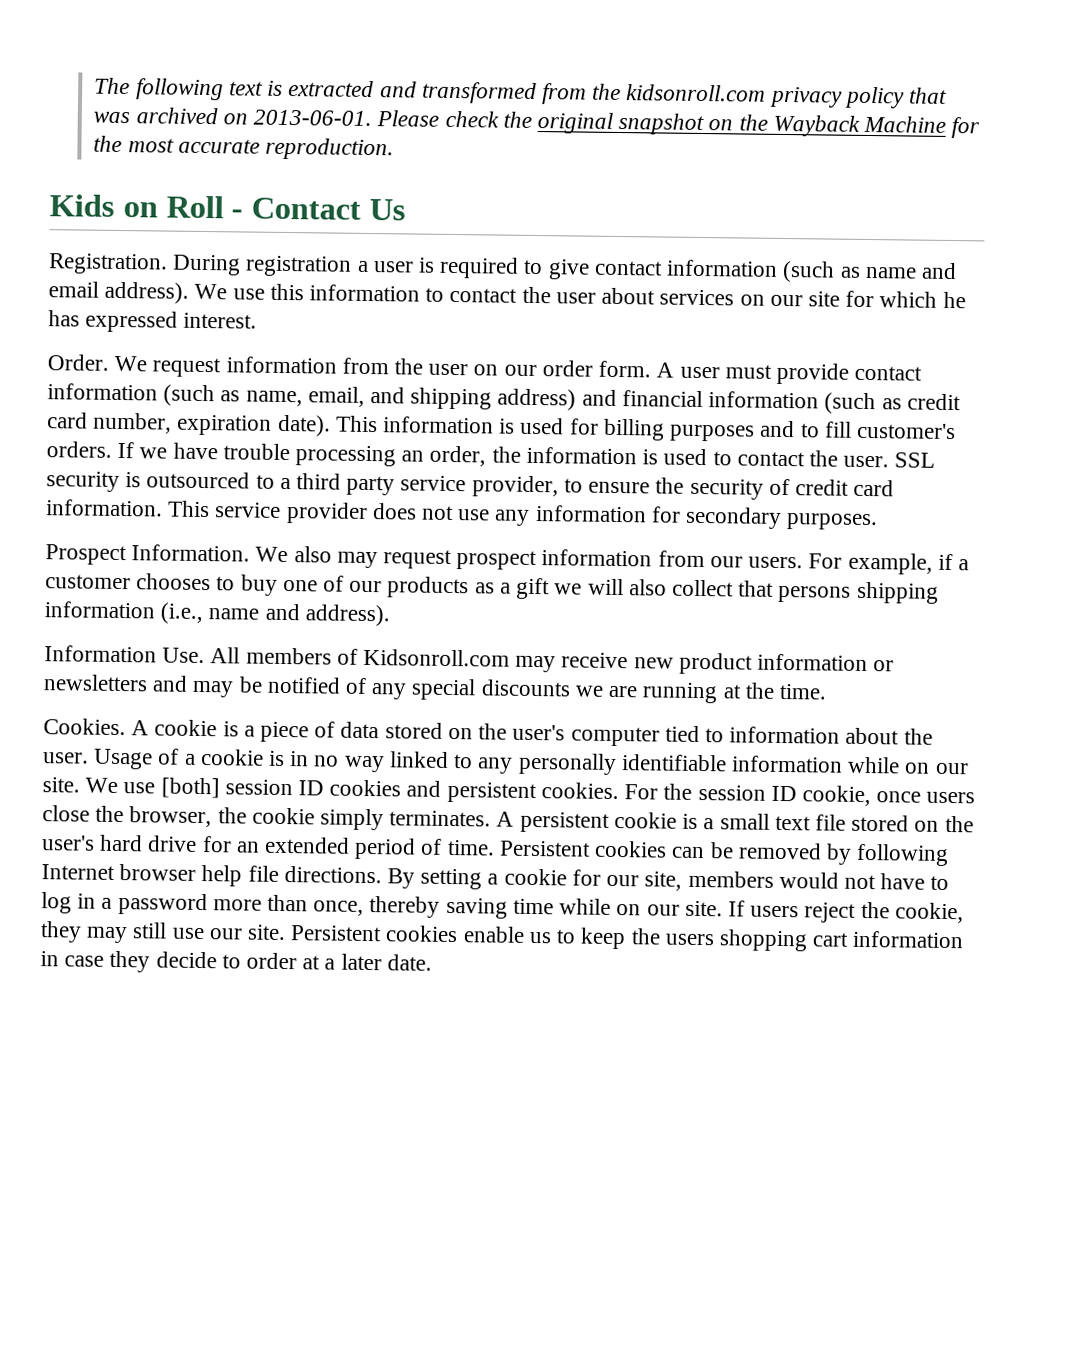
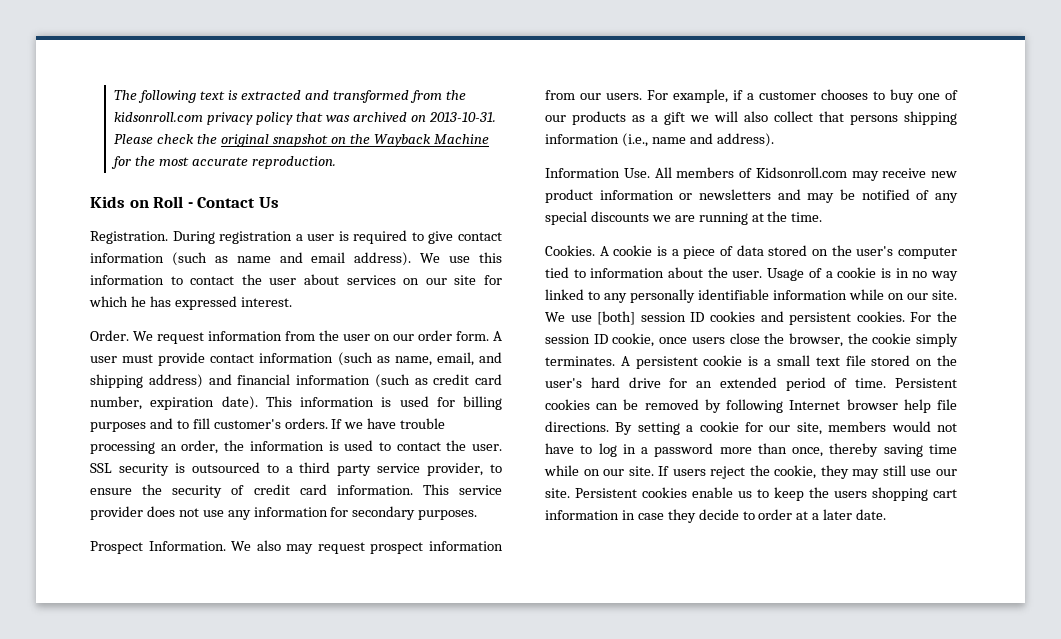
- The following text is extracted and transformed from the kidsonroll.com privacy policy that was archived on 2013-06-01.
+ The following text is extracted and transformed from the kidsonroll.com privacy policy that was archived on 2013-10-31.

